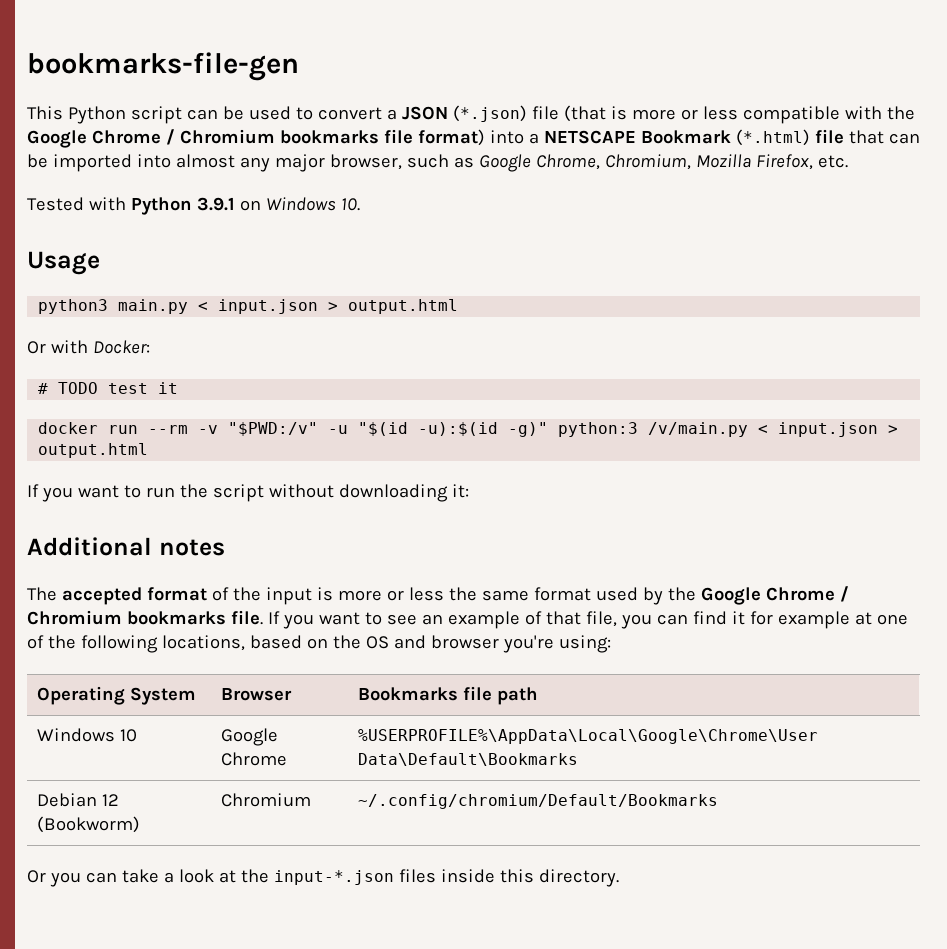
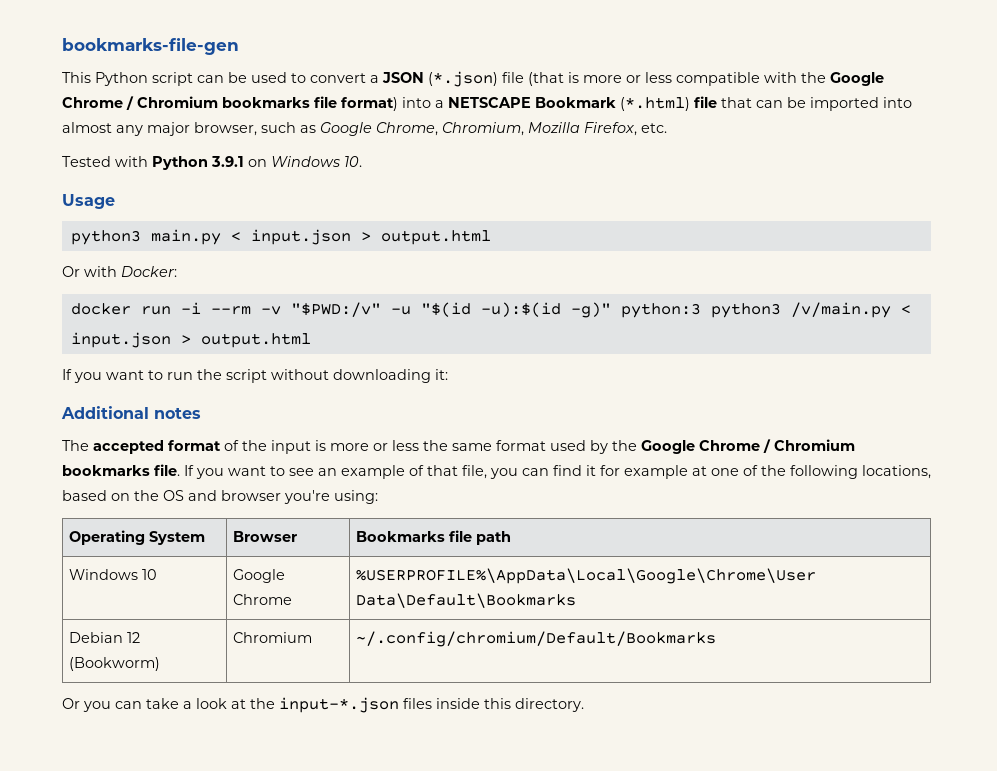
- # TODO test it
- docker run --rm -v "$PWD:/v" -u "$(id -u):$(id -g)" python:3 /v/main.py < input.json > output.html
+ docker run -i --rm -v "$PWD:/v" -u "$(id -u):$(id -g)" python:3 python3 /v/main.py < input.json > output.html

